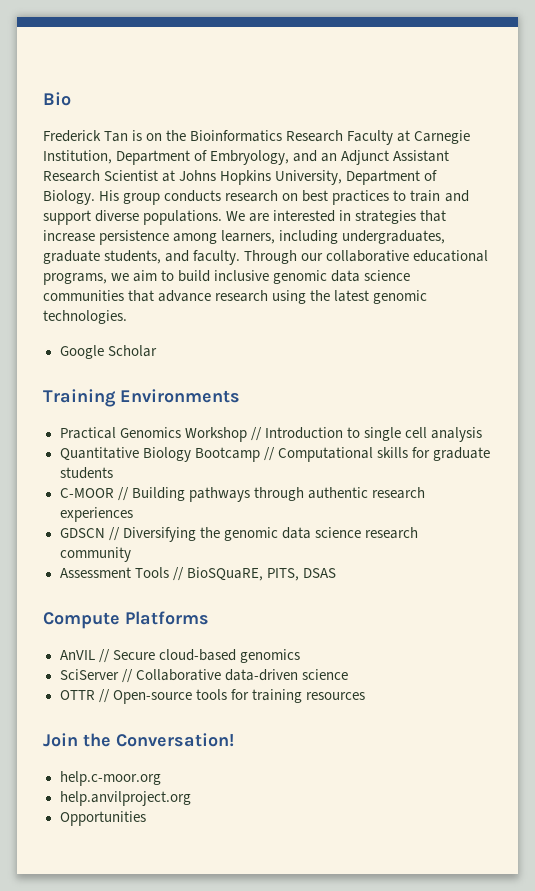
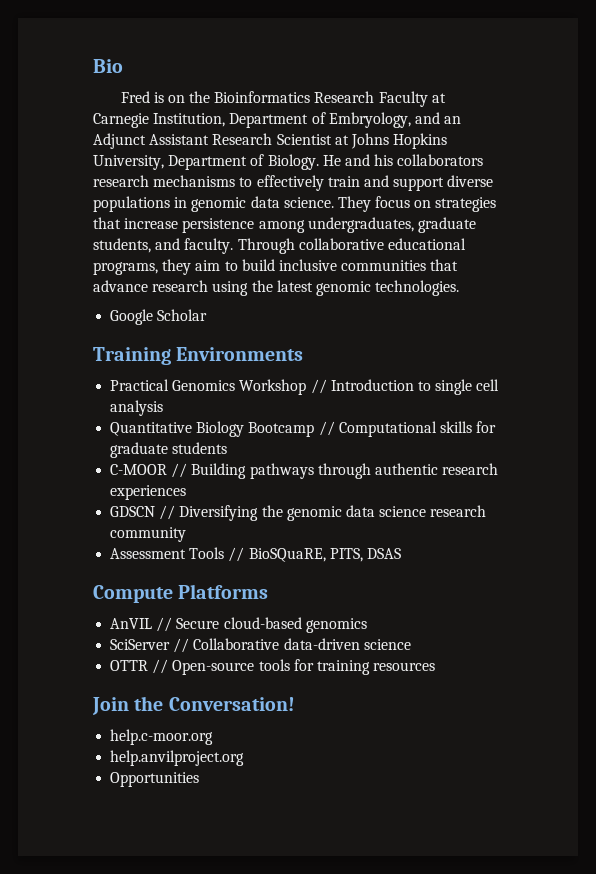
- Frederick Tan is on the Bioinformatics Research Faculty at Carnegie Institution, Department of Embryology, and an Adjunct Assistant Research Scientist at Johns Hopkins University, Department of Biology.
+ Fred is on the Bioinformatics Research Faculty at Carnegie Institution, Department of Embryology, and an Adjunct Assistant Research Scientist at Johns Hopkins University, Department of Biology.
- His group conducts research on best practices to train and support diverse populations. We are interested in strategies that increase persistence among learners, including undergraduates, graduate students, and faculty.
+ He and his collaborators research mechanisms to effectively train and support diverse populations in genomic data science. They focus on strategies that increase persistence among undergraduates, graduate students, and faculty.
- Through our collaborative educational programs, we aim to build inclusive genomic data science communities that advance research using the latest genomic technologies.
+ Through collaborative educational programs, they aim to build inclusive communities that advance research using the latest genomic technologies.

